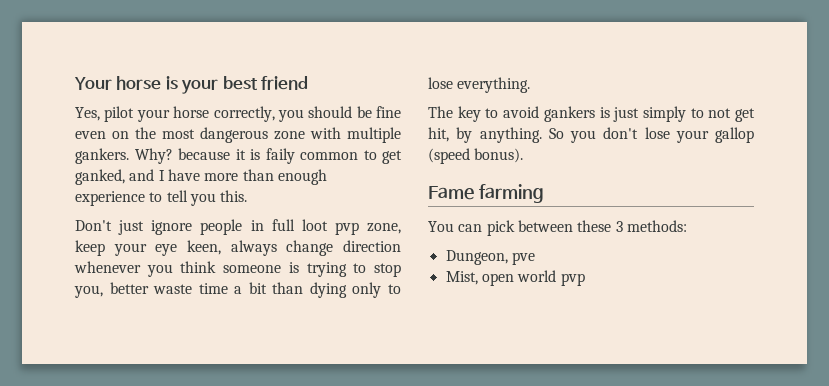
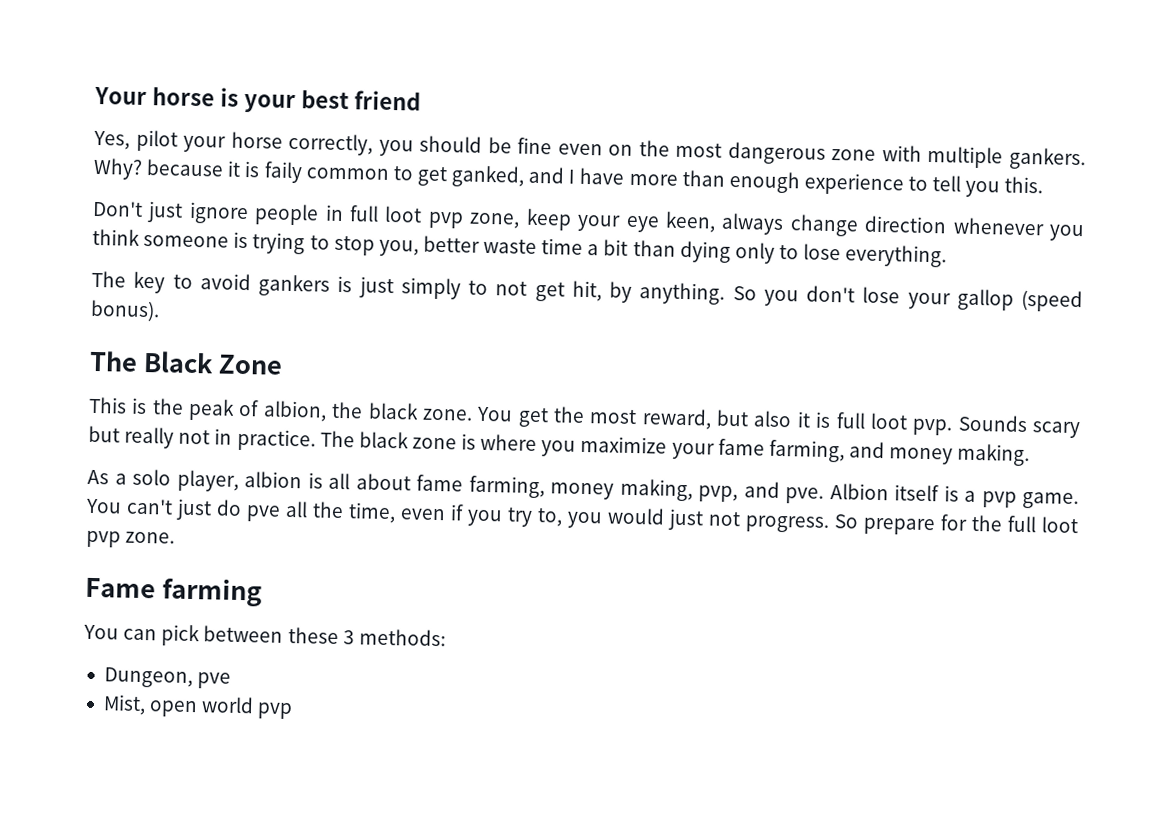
+ The Black Zone
+ This is the peak of albion, the black zone. You get the most reward, but also it is full loot pvp. Sounds scary but really not in practice. The black zone is where you maximize your fame farming, and money making.
+ As a solo player, albion is all about fame farming, money making, pvp, and pve. Albion itself is a pvp game. You can't just do pve all the time, even if you try to, you would just not progress. So prepare for the full loot pvp zone.

